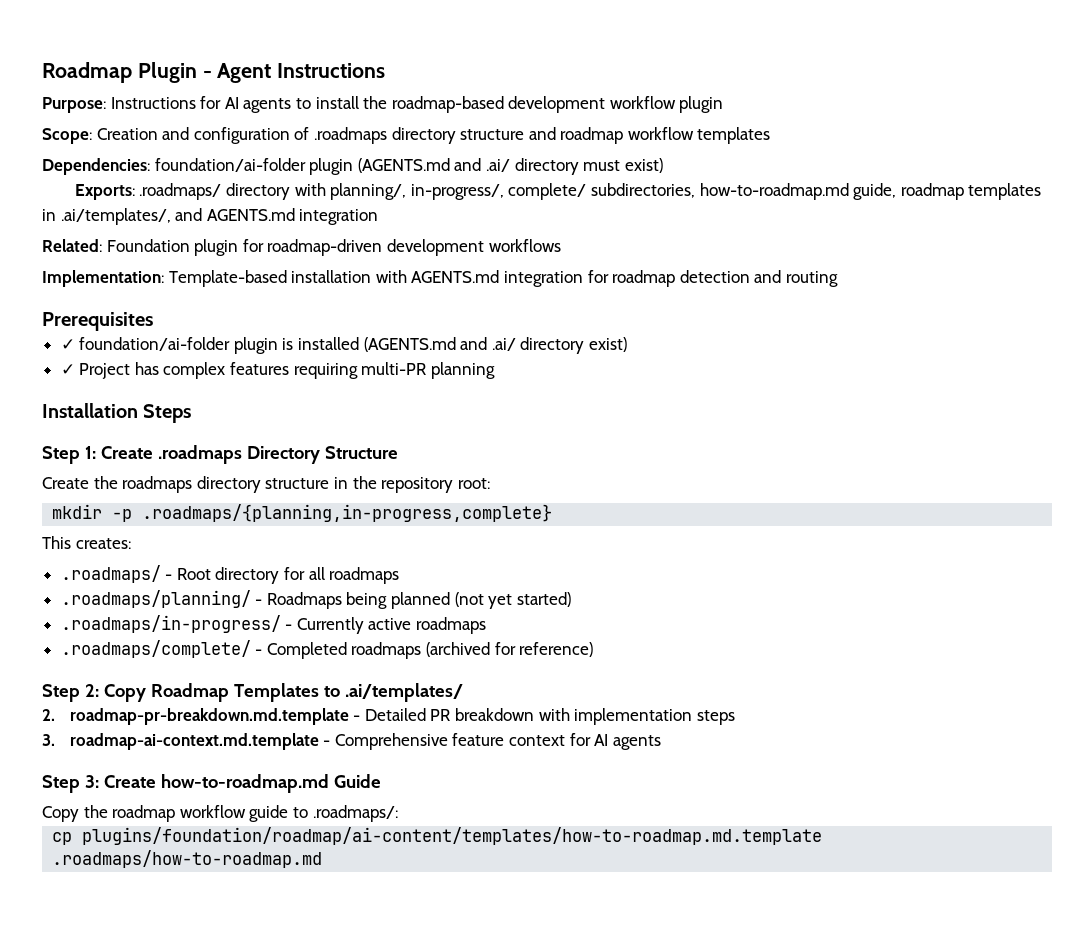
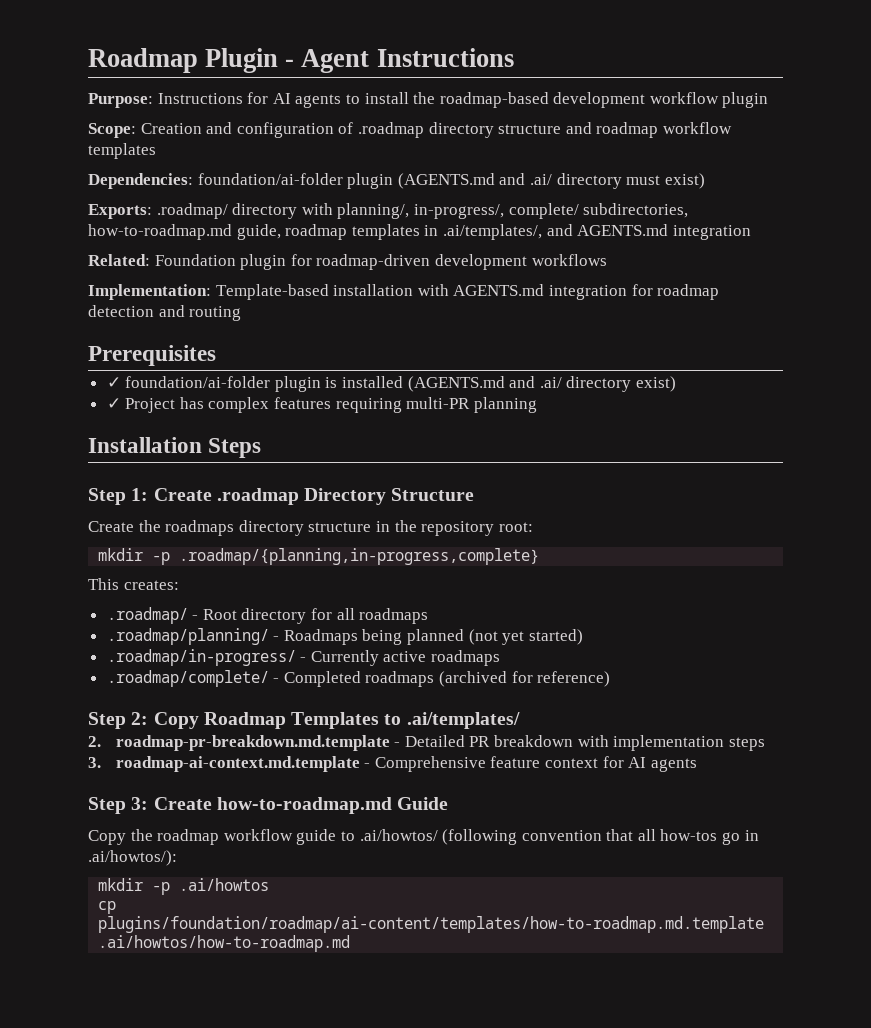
- Scope: Creation and configuration of .roadmaps directory structure and roadmap workflow templates
+ Scope: Creation and configuration of .roadmap directory structure and roadmap workflow templates
- Exports: .roadmaps/ directory with planning/, in-progress/, complete/ subdirectories, how-to-roadmap.md guide, roadmap templates in .ai/templates/, and AGENTS.md integration
+ Exports: .roadmap/ directory with planning/, in-progress/, complete/ subdirectories, how-to-roadmap.md guide, roadmap templates in .ai/templates/, and AGENTS.md integration
- Step 1: Create .roadmaps Directory Structure
+ Step 1: Create .roadmap Directory Structure
- mkdir -p .roadmaps/{planning,in-progress,complete}
+ mkdir -p .roadmap/{planning,in-progress,complete}
- .roadmaps/ - Root directory for all roadmaps
+ .roadmap/ - Root directory for all roadmaps
- .roadmaps/planning/ - Roadmaps being planned (not yet started)
+ .roadmap/planning/ - Roadmaps being planned (not yet started)
- .roadmaps/in-progress/ - Currently active roadmaps
+ .roadmap/in-progress/ - Currently active roadmaps
- .roadmaps/complete/ - Completed roadmaps (archived for reference)
+ .roadmap/complete/ - Completed roadmaps (archived for reference)
- Copy the roadmap workflow guide to .roadmaps/:
+ Copy the roadmap workflow guide to .ai/howtos/ (following convention that all how-tos go in .ai/howtos/):
+ mkdir -p .ai/howtos
- cp plugins/foundation/roadmap/ai-content/templates/how-to-roadmap.md.template .roadmaps/how-to-roadmap.md
+ cp plugins/foundation/roadmap/ai-content/templates/how-to-roadmap.md.template .ai/howtos/how-to-roadmap.md

